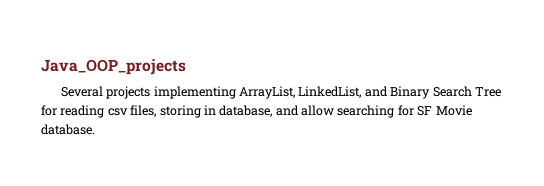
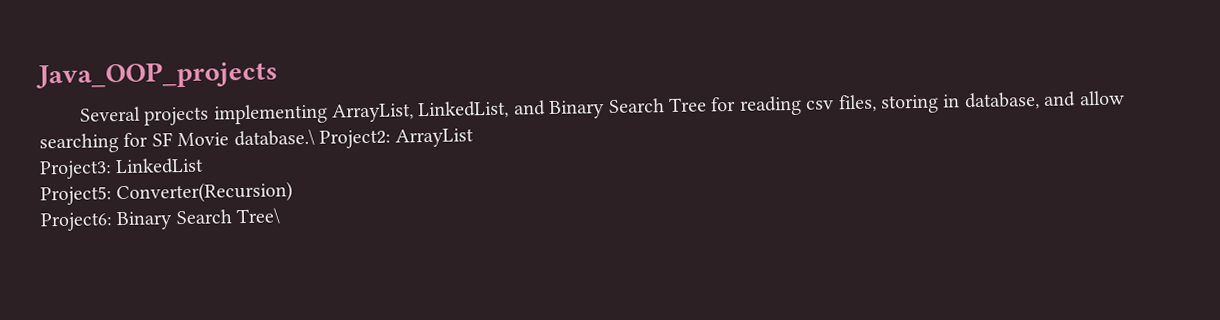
- Several projects implementing ArrayList, LinkedList, and Binary Search Tree for reading csv files, storing in database, and allow searching for SF Movie database.
+ Several projects implementing ArrayList, LinkedList, and Binary Search Tree for reading csv files, storing in database, and allow searching for SF Movie database.\ Project2: ArrayList
+ Project3: LinkedList
+ Project5: Converter(Recursion)
+ Project6: Binary Search Tree\

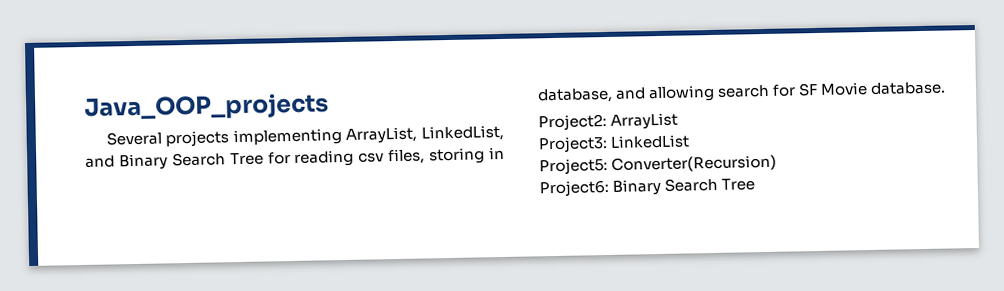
- Several projects implementing ArrayList, LinkedList, and Binary Search Tree for reading csv files, storing in database, and allow searching for SF Movie database.\ Project2: ArrayList
+ Several projects implementing ArrayList, LinkedList, and Binary Search Tree for reading csv files, storing in database, and allowing search for SF Movie database.
+ Project2: ArrayList
- Project6: Binary Search Tree\
+ Project6: Binary Search Tree

